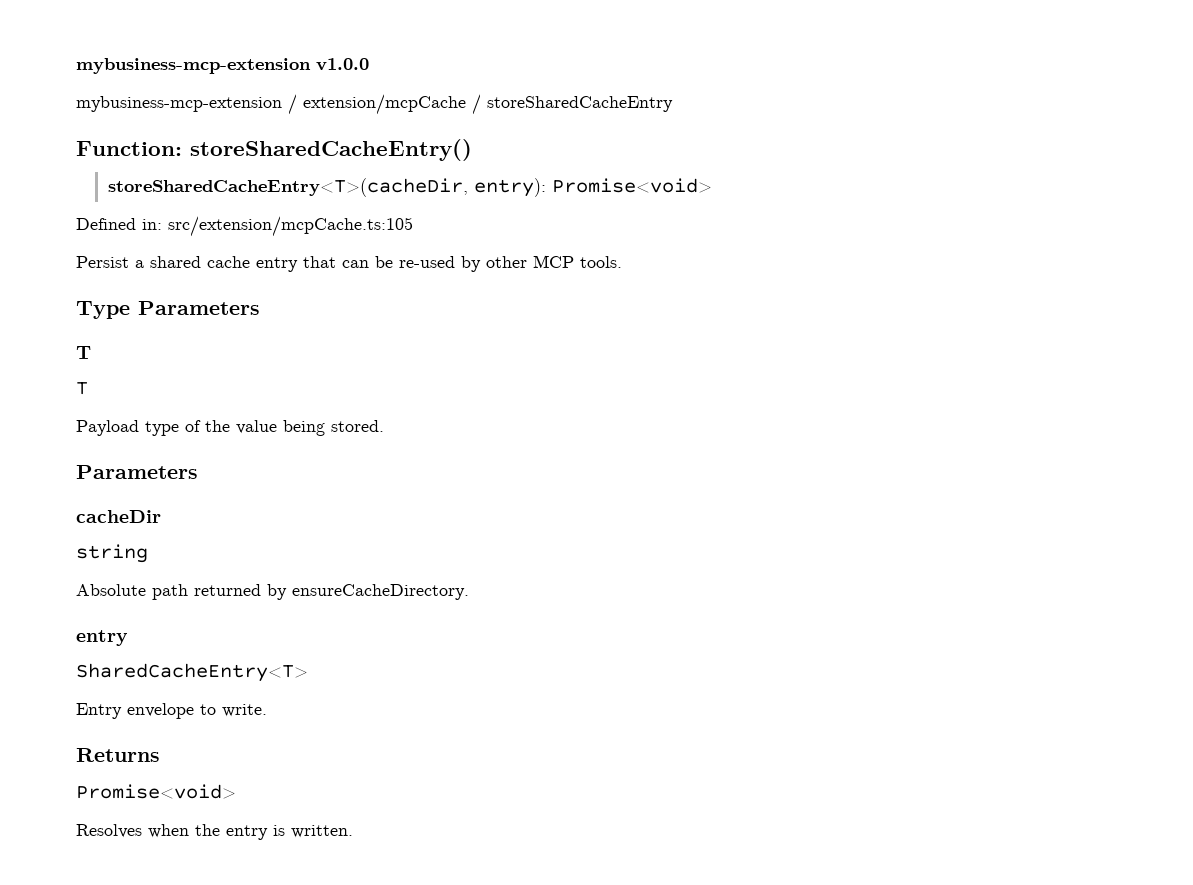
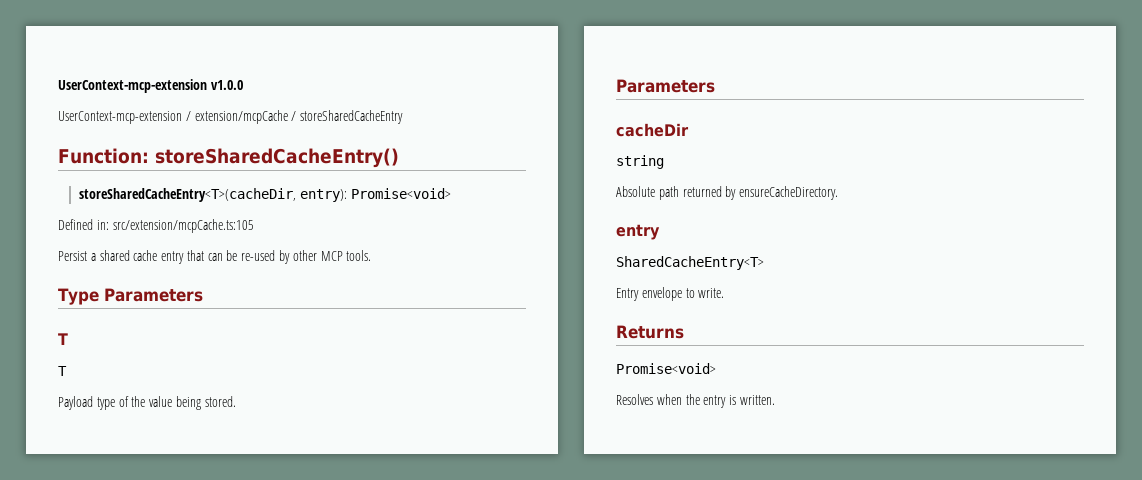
- mybusiness-mcp-extension v1.0.0
+ UserContext-mcp-extension v1.0.0
- mybusiness-mcp-extension / extension/mcpCache / storeSharedCacheEntry
+ UserContext-mcp-extension / extension/mcpCache / storeSharedCacheEntry

